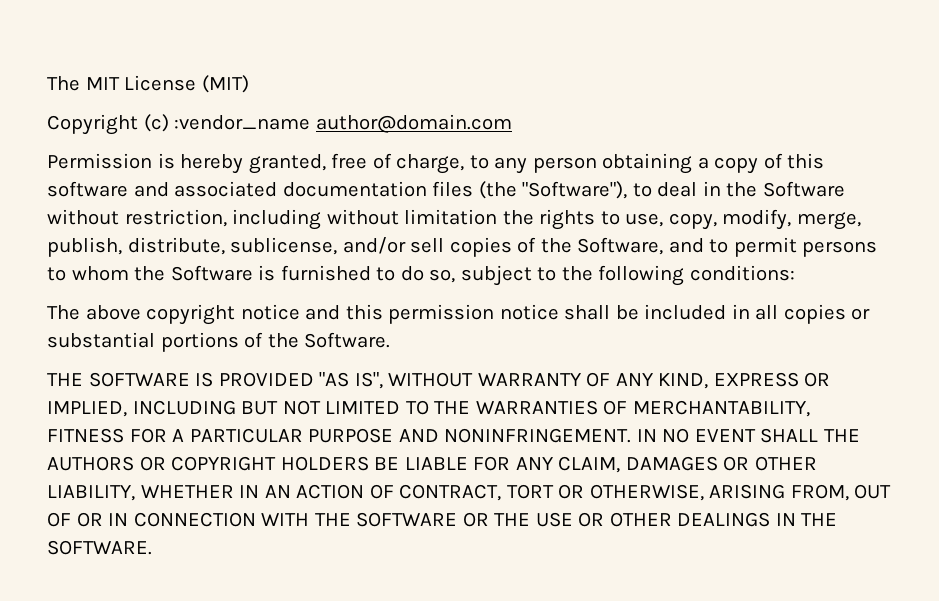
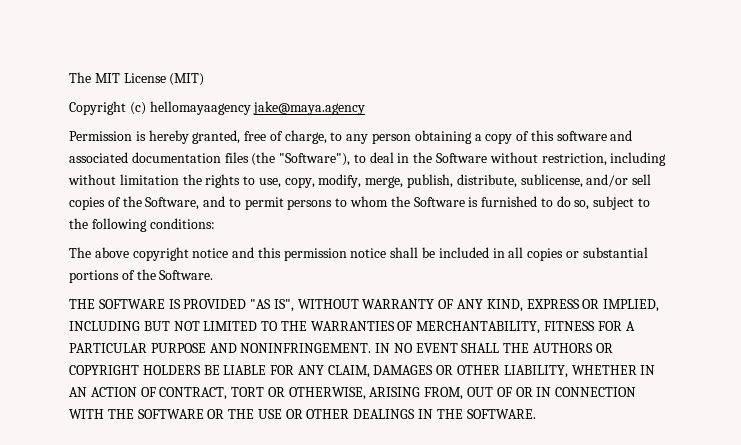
- Copyright (c) :vendor_name author@domain.com
+ Copyright (c) hellomayaagency jake@maya.agency

